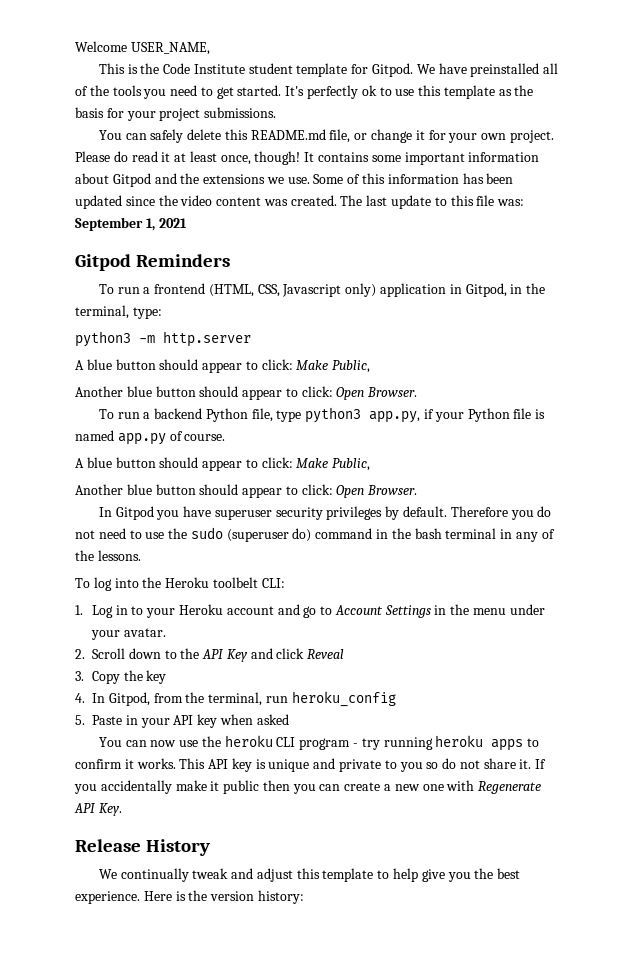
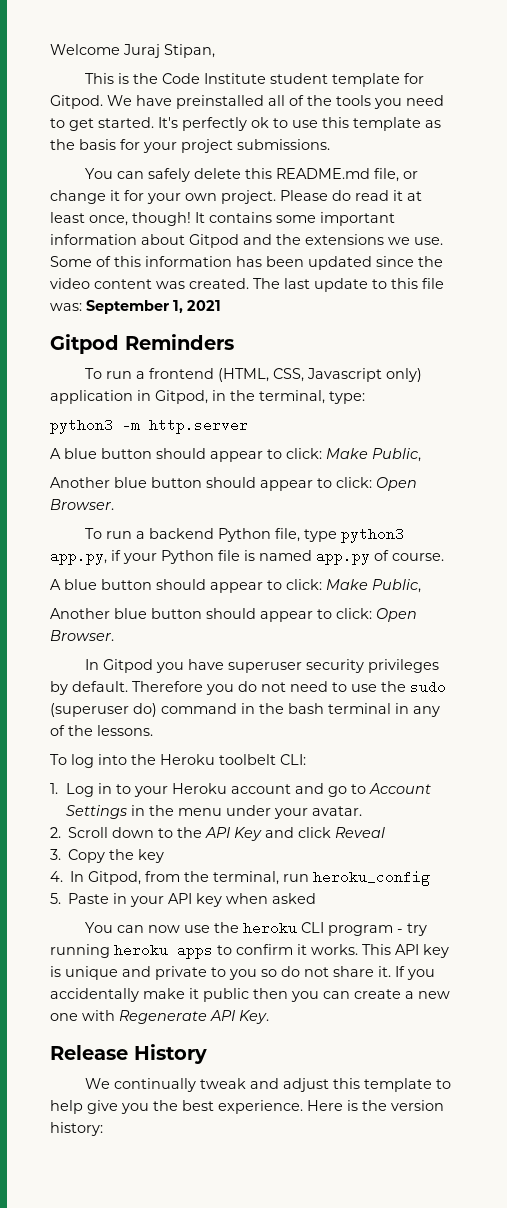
- Welcome USER_NAME,
+ Welcome Juraj Stipan,

